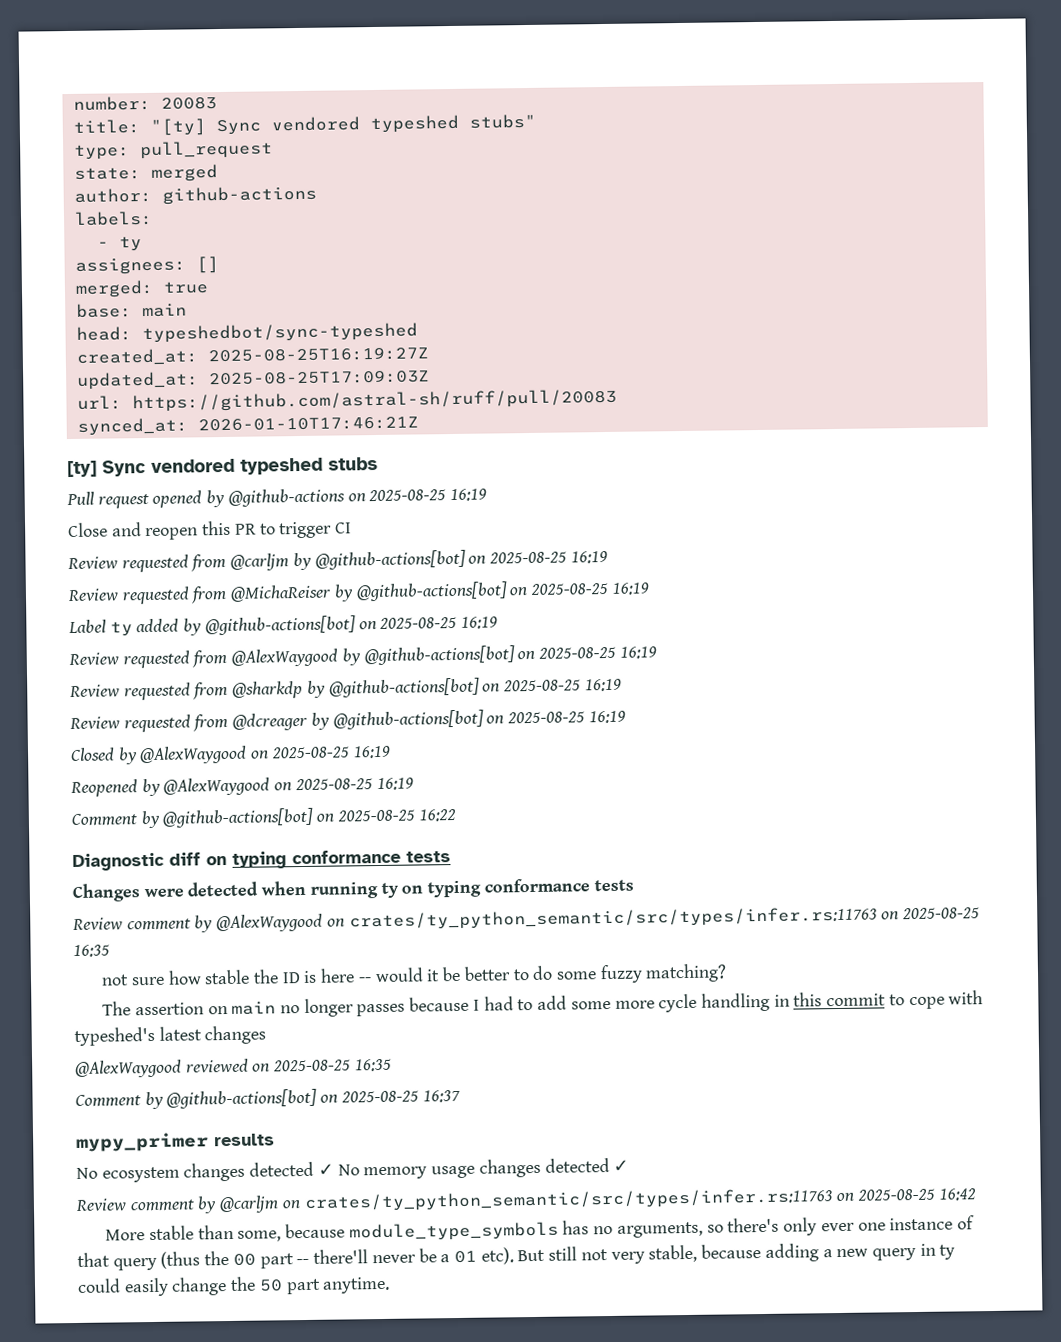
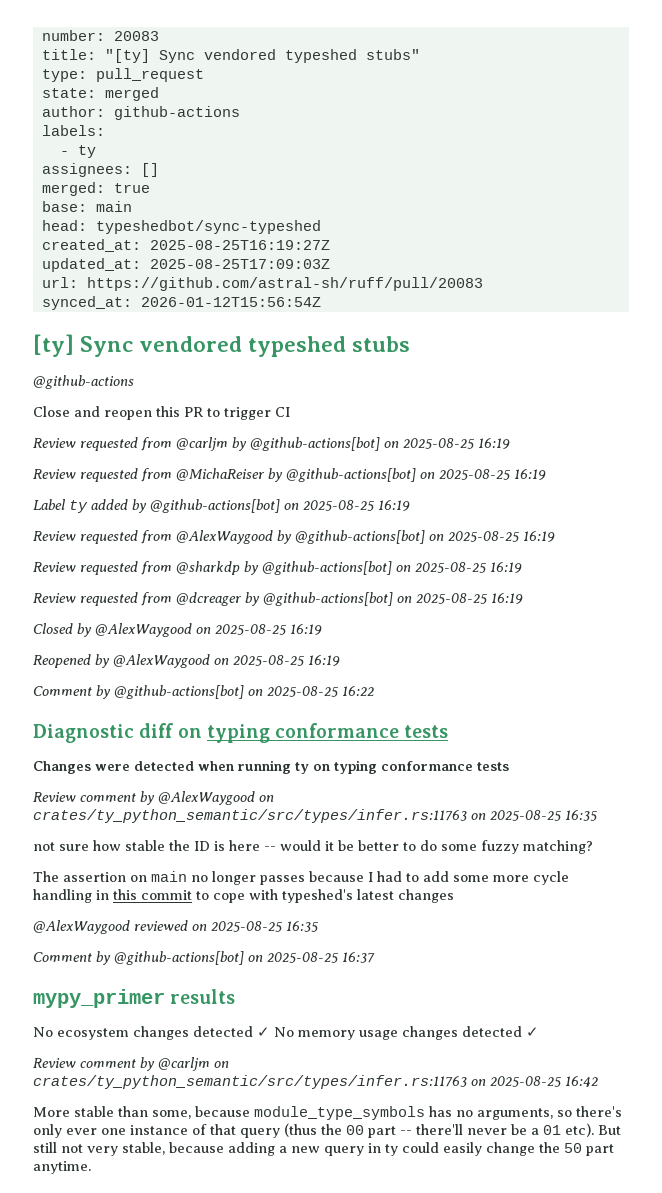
- synced_at: 2026-01-10T17:46:21Z
+ synced_at: 2026-01-12T15:56:54Z
- Pull request opened by @github-actions on 2025-08-25 16:19
+ @github-actions

